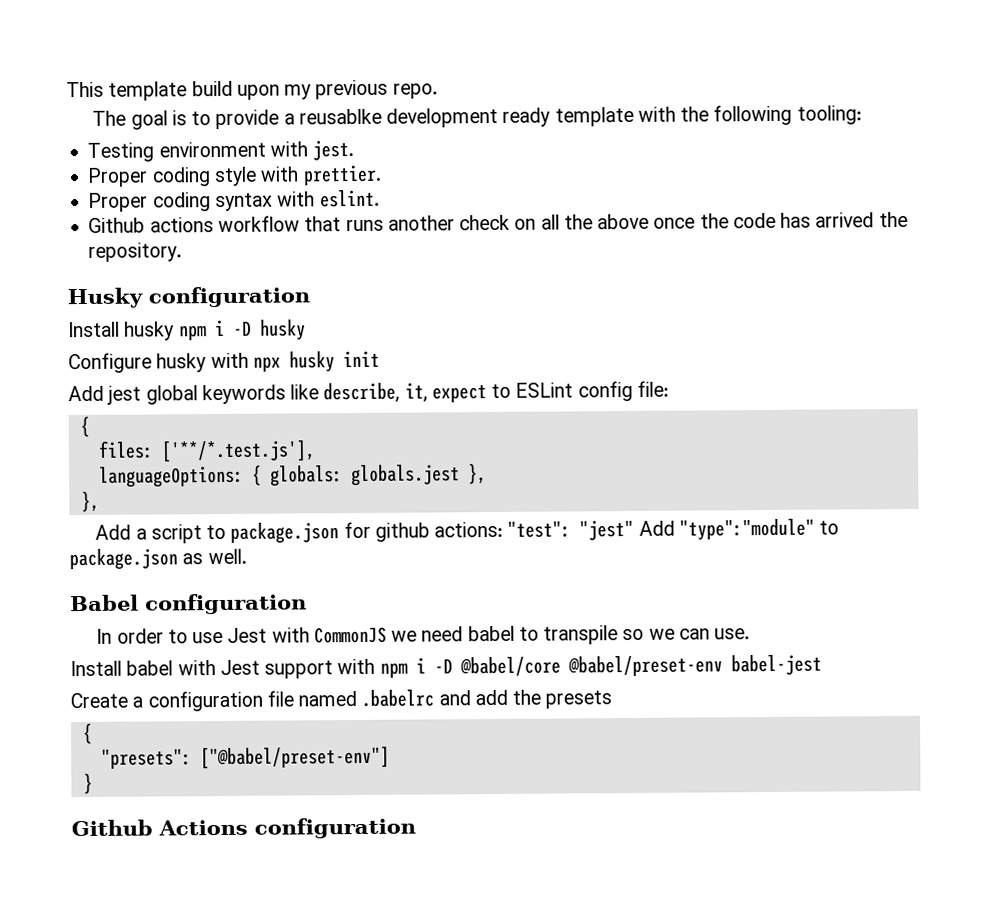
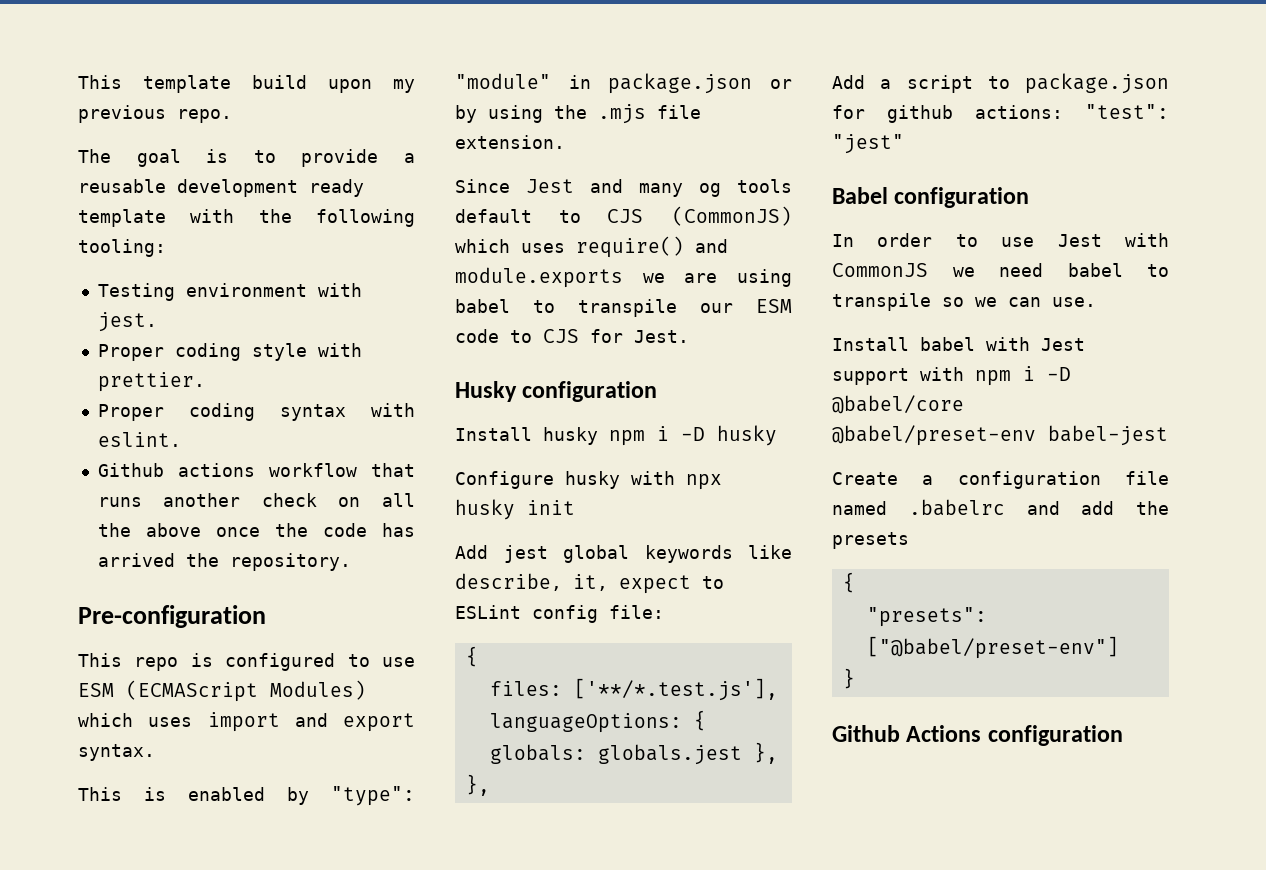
- The goal is to provide a reusablke development ready template with the following tooling:
+ The goal is to provide a reusable development ready template with the following tooling:
+ Pre-configuration
+ This repo is configured to use ESM (ECMAScript Modules) which uses import and export syntax.
+ This is enabled by "type": "module" in package.json or by using the .mjs file extension.
+ Since Jest and many og tools default to CJS (CommonJS) which uses require() and module.exports we are using babel to transpile our ESM code to CJS for Jest.
- Add a script to package.json for github actions: "test": "jest" Add "type":"module" to package.json as well.
+ Add a script to package.json for github actions: "test": "jest"

